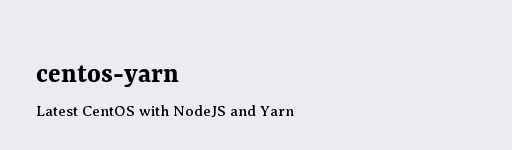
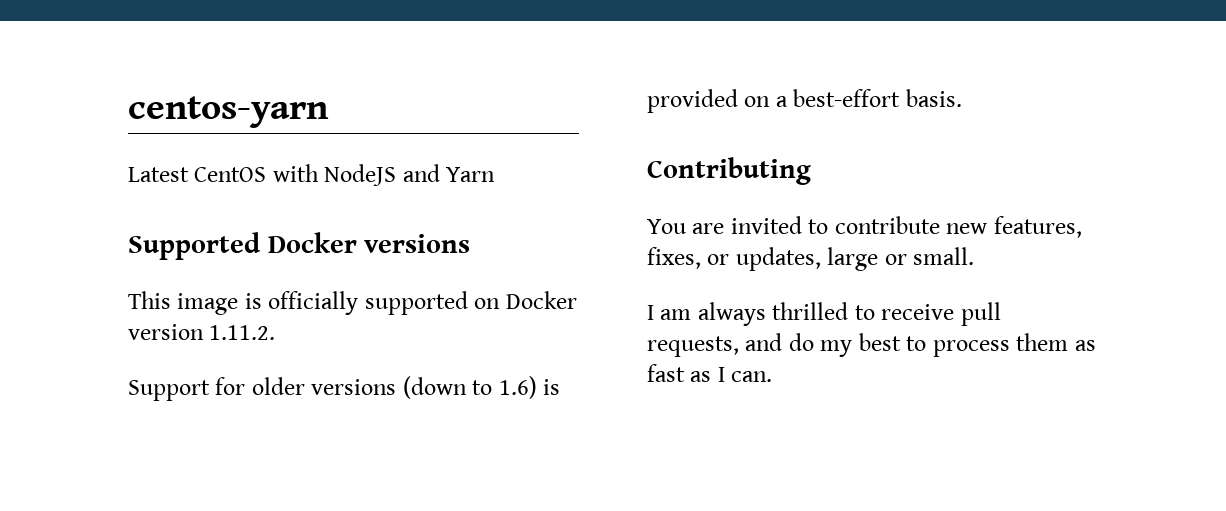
+ Supported Docker versions
+ This image is officially supported on Docker version 1.11.2.
+ Support for older versions (down to 1.6) is provided on a best-effort basis.
+ Contributing
+ You are invited to contribute new features, fixes, or updates, large or small.
+ I am always thrilled to receive pull requests, and do my best to process them as fast as I can.

